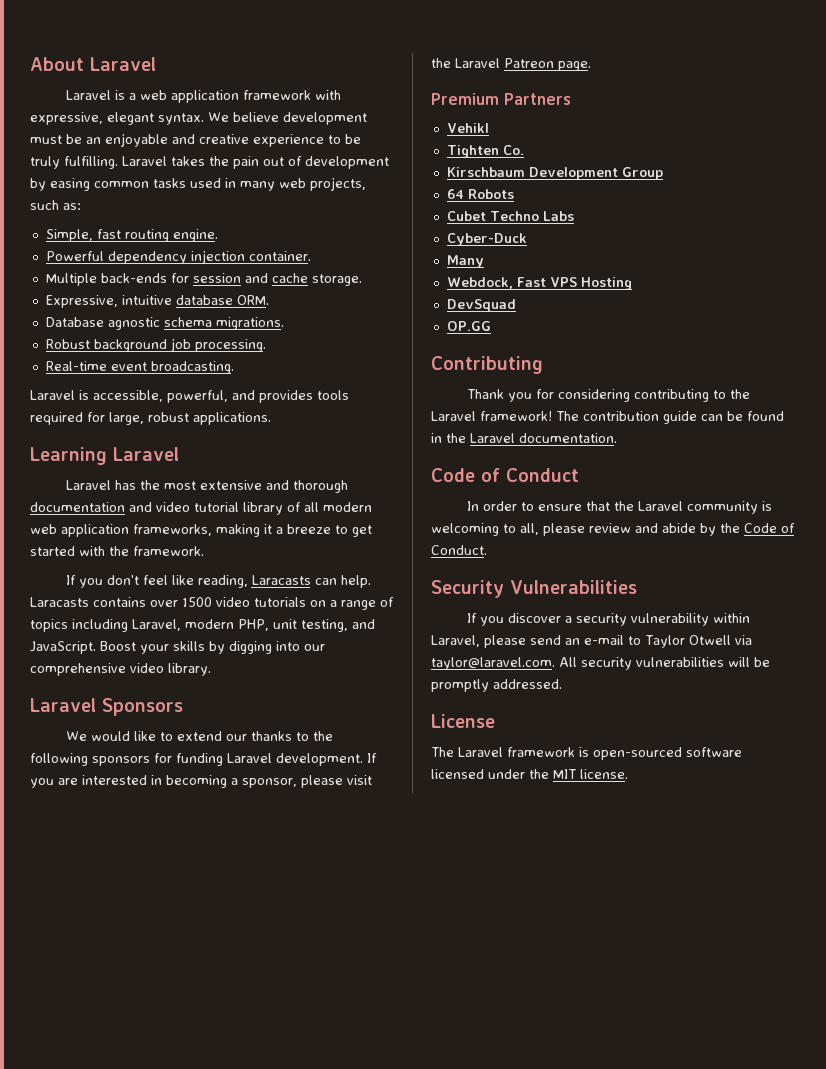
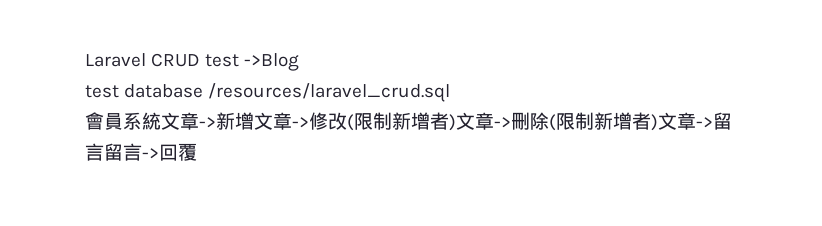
- About Laravel
- Laravel is a web application framework with expressive, elegant syntax. We believe development must be an enjoyable and creative experience to be truly fulfilling. Laravel takes the pain out of development by easing common tasks used in many web projects, such as:
- Simple, fast routing engine.
- Powerful dependency injection container.
- Multiple back-ends for session and cache storage.
- Expressive, intuitive database ORM.
- Database agnostic schema migrations.
- Robust background job processing.
- Real-time event broadcasting.
- Laravel is accessible, powerful, and provides tools required for large, robust applications.
- Learning Laravel
- Laravel has the most extensive and thorough documentation and video tutorial library of all modern web application frameworks, making it a breeze to get started with the framework.
- If you don't feel like reading, Laracasts can help. Laracasts contains over 1500 video tutorials on a range of topics including Laravel, modern PHP, unit testing, and JavaScript. Boost your skills by digging into our comprehensive video library.
- Laravel Sponsors
- We would like to extend our thanks to the following sponsors for funding Laravel development. If you are interested in becoming a sponsor, please visit the Laravel Patreon page.
- Premium Partners
- Vehikl
- Tighten Co.
- Kirschbaum Development Group
- 64 Robots
- Cubet Techno Labs
- Cyber-Duck
- Many
- Webdock, Fast VPS Hosting
- DevSquad
- OP.GG
- Contributing
- Thank you for considering contributing to the Laravel framework! The contribution guide can be found in the Laravel documentation.
- Code of Conduct
- In order to ensure that the Laravel community is welcoming to all, please review and abide by the Code of Conduct.
- Security Vulnerabilities
- If you discover a security vulnerability within Laravel, please send an e-mail to Taylor Otwell via taylor@laravel.com. All security vulnerabilities will be promptly addressed.
- License
- The Laravel framework is open-sourced software licensed under the MIT license.
+ Laravel CRUD test ->Blog
+ test database /resources/laravel_crud.sql
+ 會員系統文章->新增文章->修改(限制新增者)文章->刪除(限制新增者)文章->留言留言->回覆

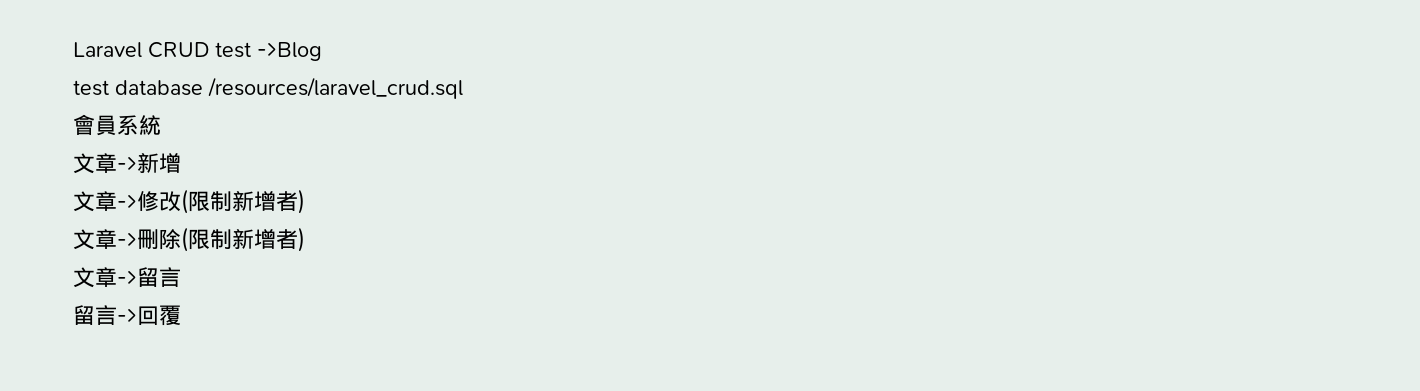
- 會員系統文章->新增文章->修改(限制新增者)文章->刪除(限制新增者)文章->留言留言->回覆
+ 會員系統
+ 文章->新增
+ 文章->修改(限制新增者)
+ 文章->刪除(限制新增者)
+ 文章->留言
+ 留言->回覆

